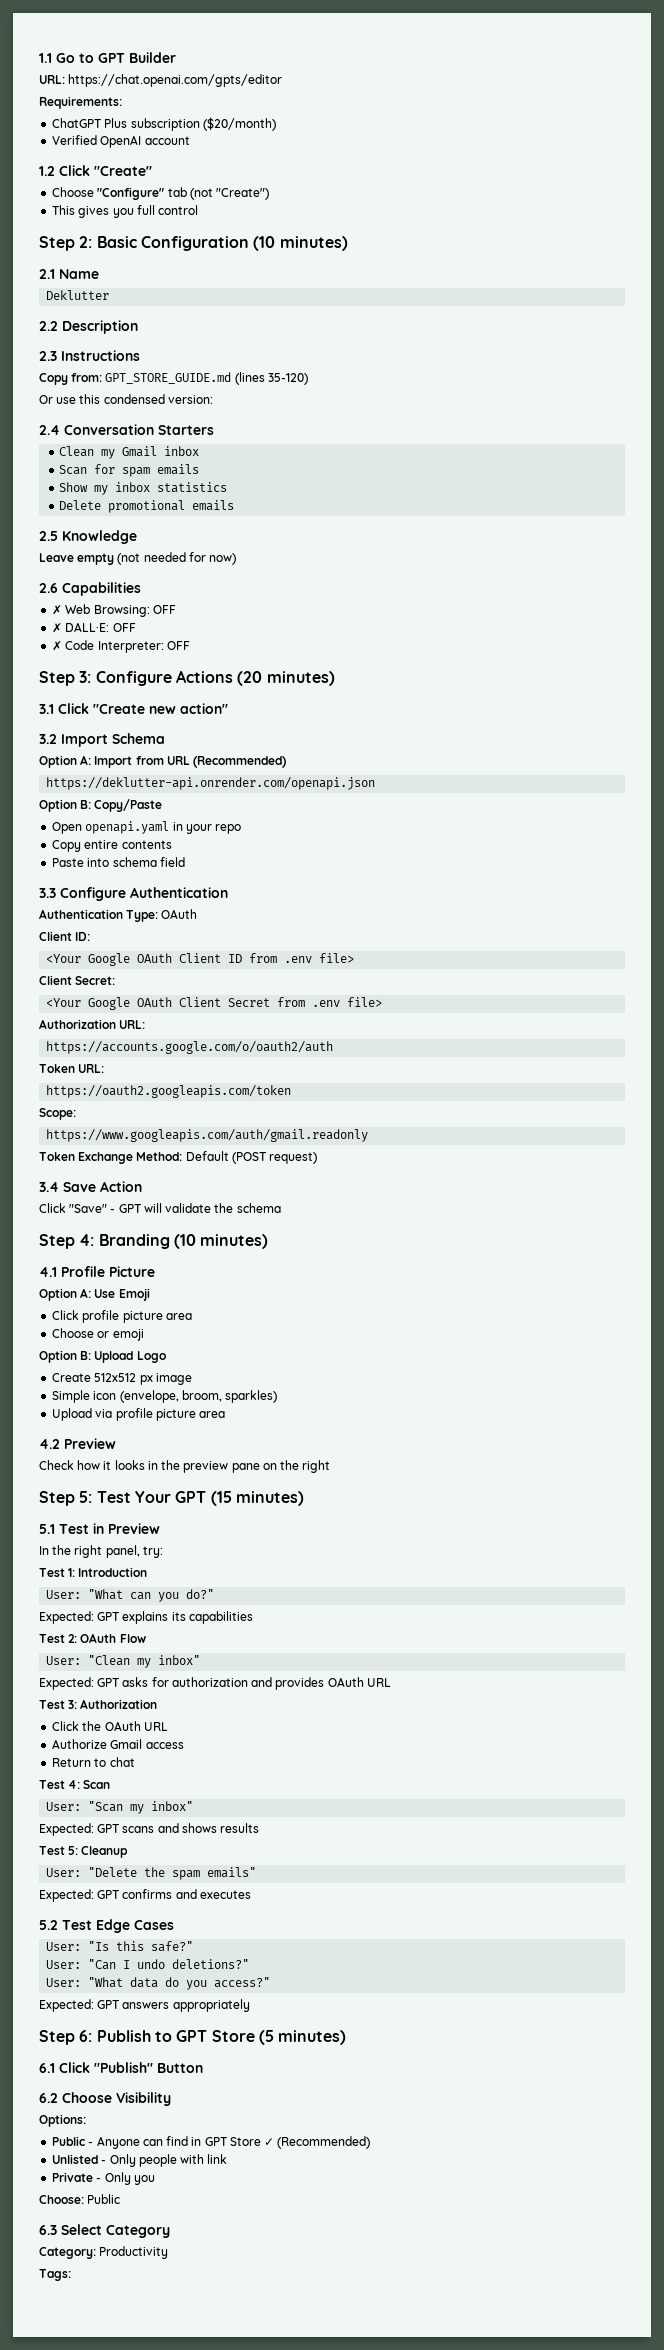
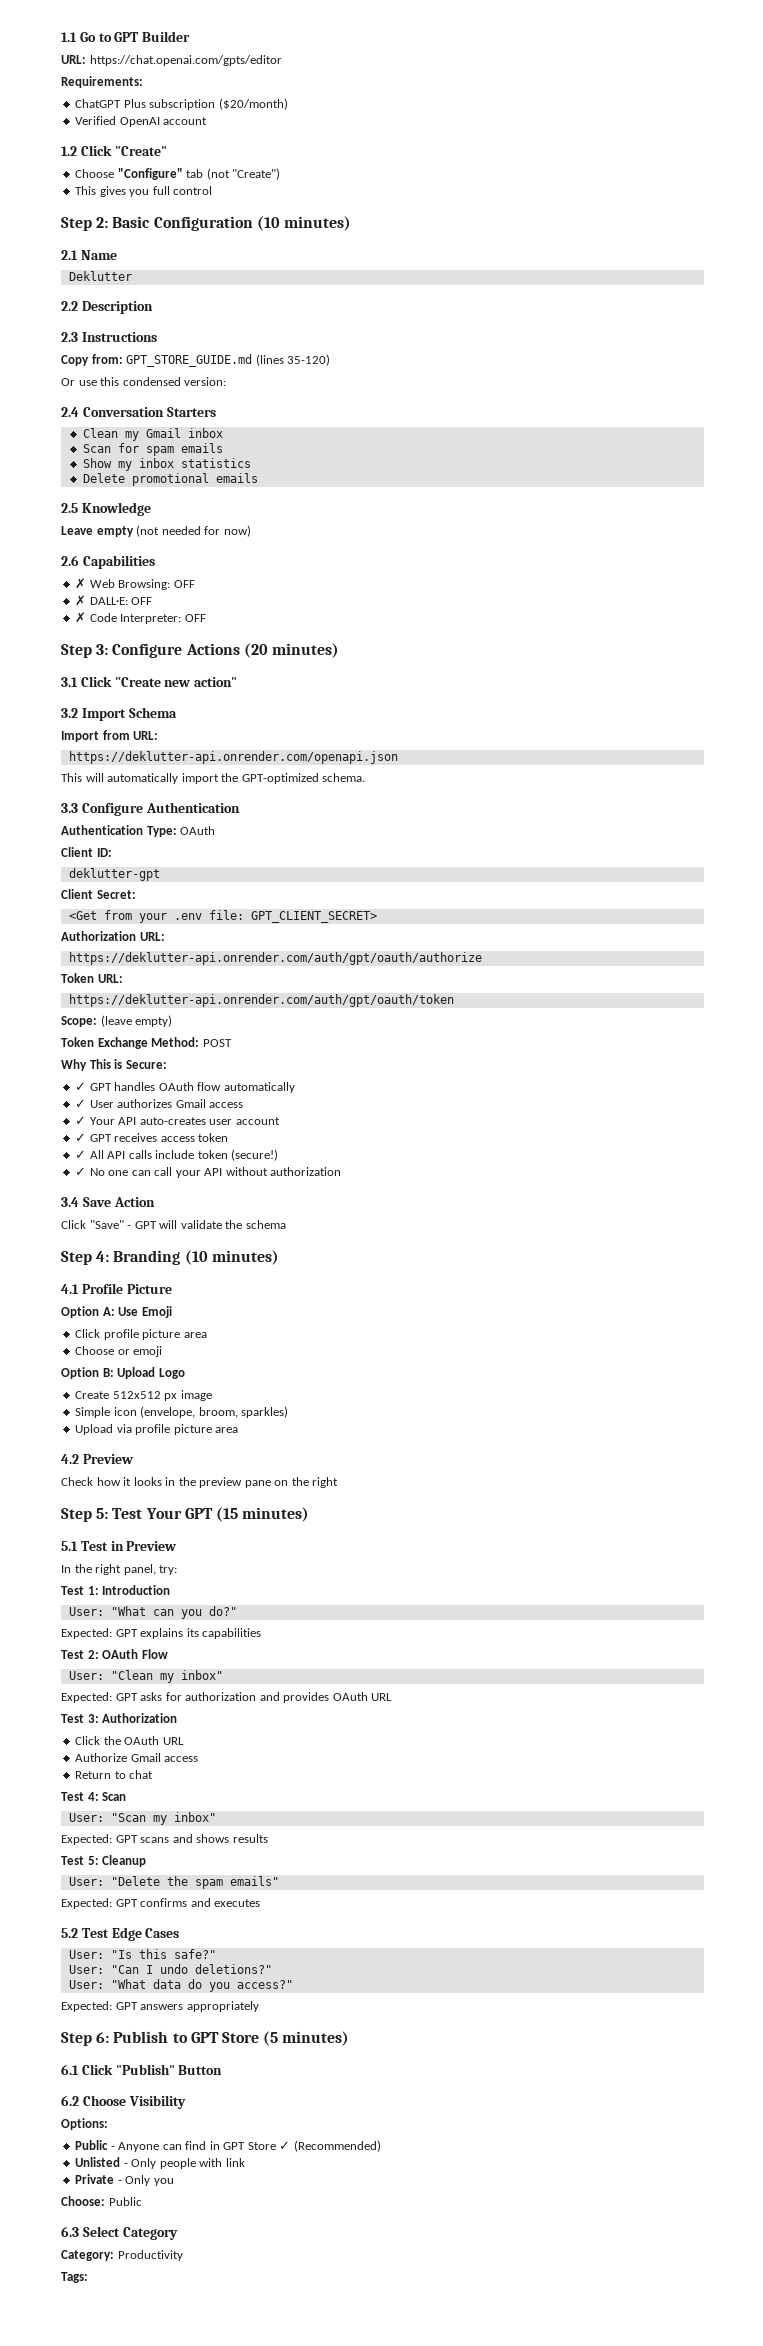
- Option A: Import from URL (Recommended)
+ Import from URL:
  https://deklutter-api.onrender.com/openapi.json
- Option B: Copy/Paste
- Open openapi.yaml in your repo
- Copy entire contents
- Paste into schema field
+ This will automatically import the GPT-optimized schema.
- <Your Google OAuth Client ID from .env file>
+ deklutter-gpt
  Client Secret:
- <Your Google OAuth Client Secret from .env file>
+ <Get from your .env file: GPT_CLIENT_SECRET>
- https://accounts.google.com/o/oauth2/auth
+ https://deklutter-api.onrender.com/auth/gpt/oauth/authorize
- https://oauth2.googleapis.com/token
+ https://deklutter-api.onrender.com/auth/gpt/oauth/token
- Scope:
- https://www.googleapis.com/auth/gmail.readonly
+ Scope: (leave empty)
- Token Exchange Method: Default (POST request)
+ Token Exchange Method: POST
+ Why This is Secure:
+ ✓ GPT handles OAuth flow automatically
+ ✓ User authorizes Gmail access
+ ✓ Your API auto-creates user account
+ ✓ GPT receives access token
+ ✓ All API calls include token (secure!)
+ ✓ No one can call your API without authorization

